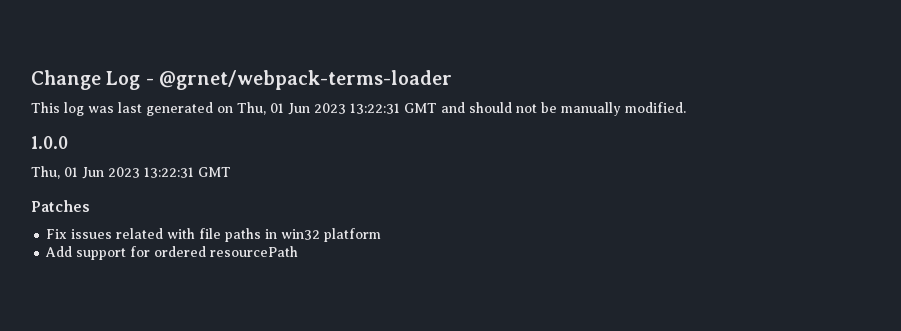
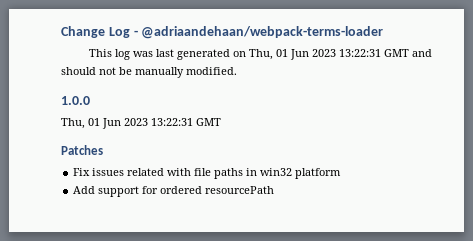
- Change Log - @grnet/webpack-terms-loader
+ Change Log - @adriaandehaan/webpack-terms-loader

